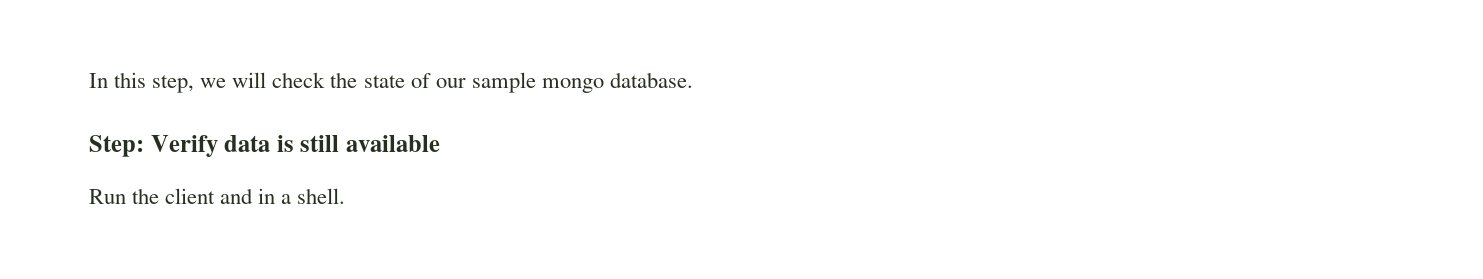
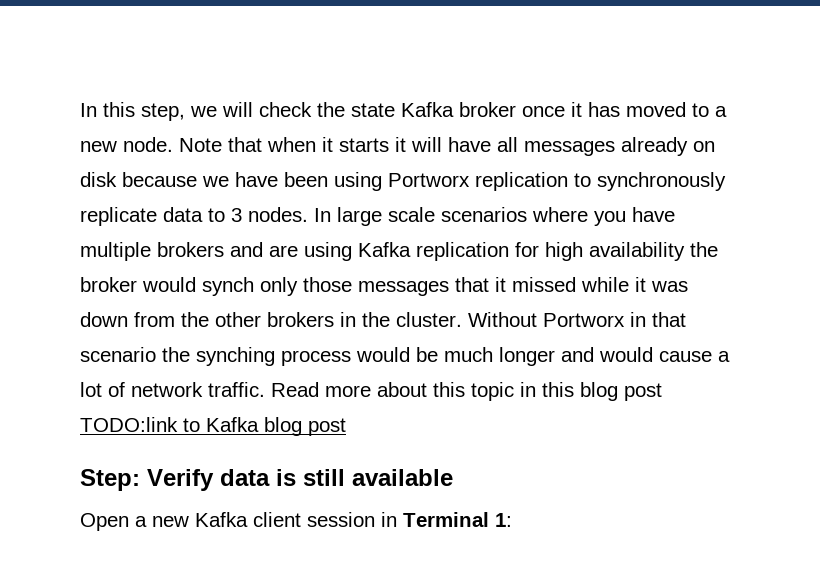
- In this step, we will check the state of our sample mongo database.
+ In this step, we will check the state Kafka broker once it has moved to a new node. Note that when it starts it will have all messages already on disk because we have been using Portworx replication to synchronously replicate data to 3 nodes. In large scale scenarios where you have multiple brokers and are using Kafka replication for high availability the broker would synch only those messages that it missed while it was down from the other brokers in the cluster. Without Portworx in that scenario the synching process would be much longer and would cause a lot of network traffic. Read more about this topic in this blog post TODO:link to Kafka blog post
- Run the client and in a shell.
+ Open a new Kafka client session in Terminal 1:

